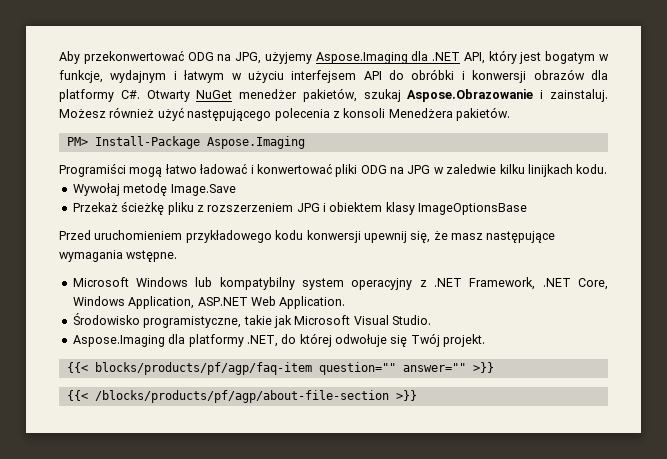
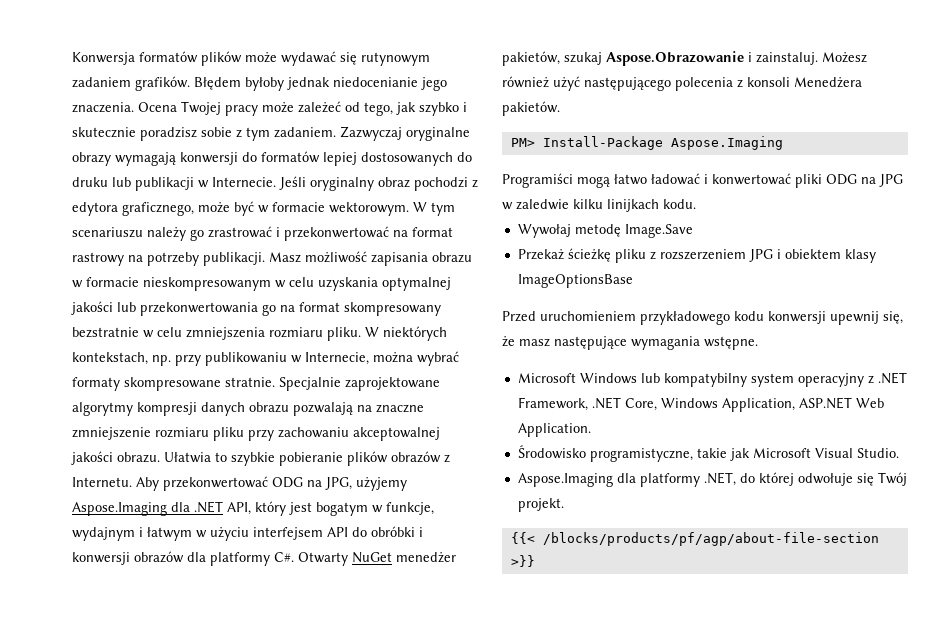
+ Konwersja formatów plików może wydawać się rutynowym zadaniem grafików. Błędem byłoby jednak niedocenianie jego znaczenia. Ocena Twojej pracy może zależeć od tego, jak szybko i skutecznie poradzisz sobie z tym zadaniem. Zazwyczaj oryginalne obrazy wymagają konwersji do formatów lepiej dostosowanych do druku lub publikacji w Internecie. Jeśli oryginalny obraz pochodzi z edytora graficznego, może być w formacie wektorowym. W tym scenariuszu należy go zrastrować i przekonwertować na format rastrowy na potrzeby publikacji. Masz możliwość zapisania obrazu w formacie nieskompresowanym w celu uzyskania optymalnej jakości lub przekonwertowania go na format skompresowany bezstratnie w celu zmniejszenia rozmiaru pliku. W niektórych kontekstach, np. przy publikowaniu w Internecie, można wybrać formaty skompresowane stratnie. Specjalnie zaprojektowane algorytmy kompresji danych obrazu pozwalają na znaczne zmniejszenie rozmiaru pliku przy zachowaniu akceptowalnej jakości obrazu. Ułatwia to szybkie pobieranie plików obrazów z Internetu.
- {{< blocks/products/pf/agp/faq-item question="" answer="" >}}

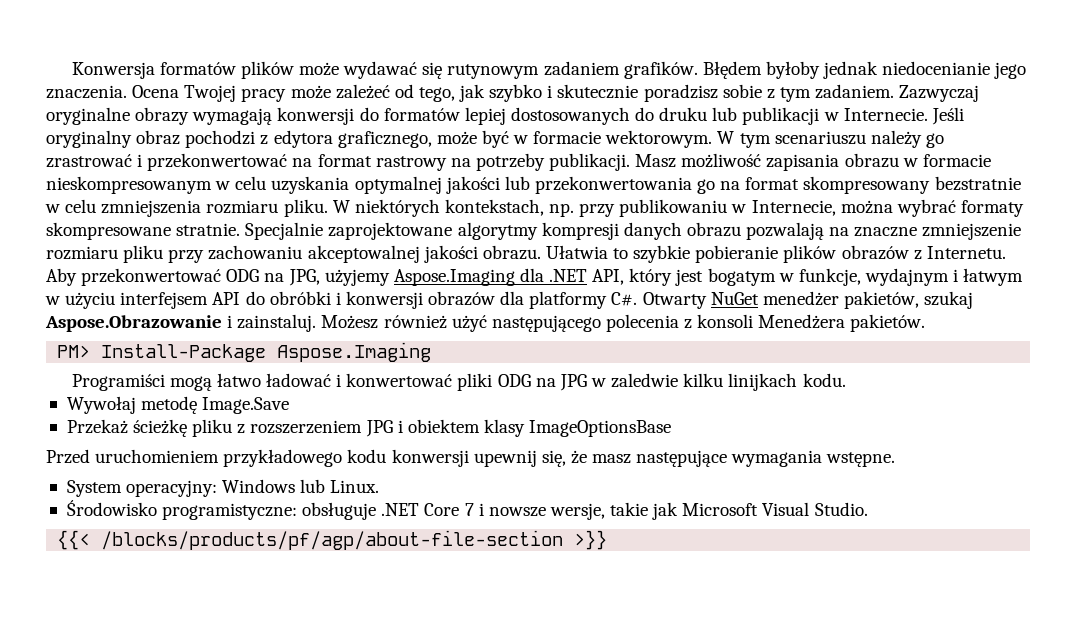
- Microsoft Windows lub kompatybilny system operacyjny z .NET Framework, .NET Core, Windows Application, ASP.NET Web Application.
- Środowisko programistyczne, takie jak Microsoft Visual Studio.
+ System operacyjny: Windows lub Linux.
+ Środowisko programistyczne: obsługuje .NET Core 7 i nowsze wersje, takie jak Microsoft Visual Studio.
- Aspose.Imaging dla platformy .NET, do której odwołuje się Twój projekt.

